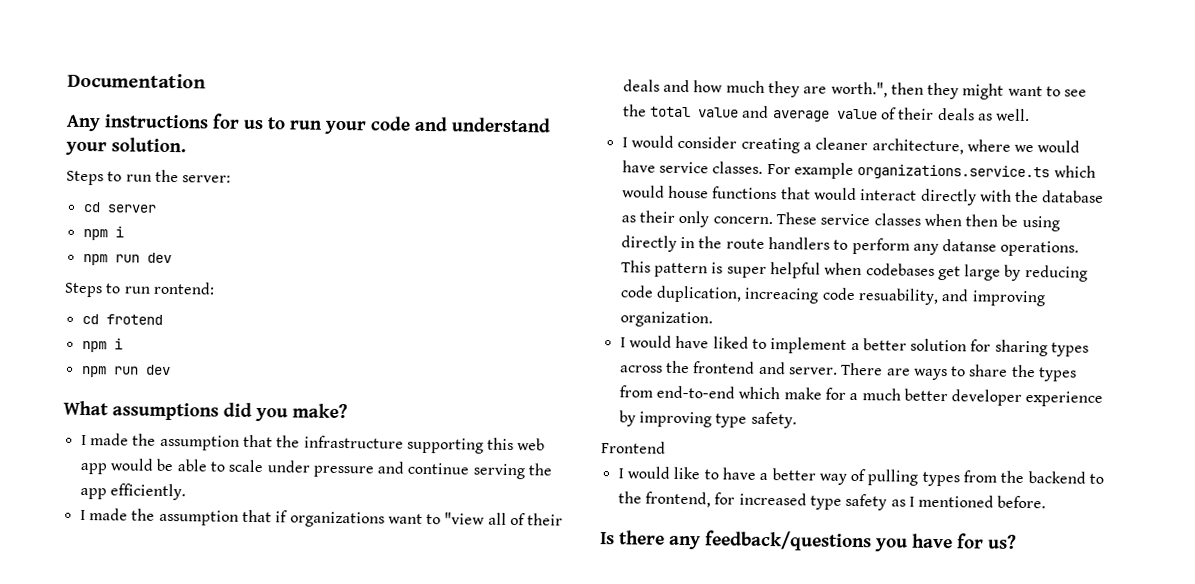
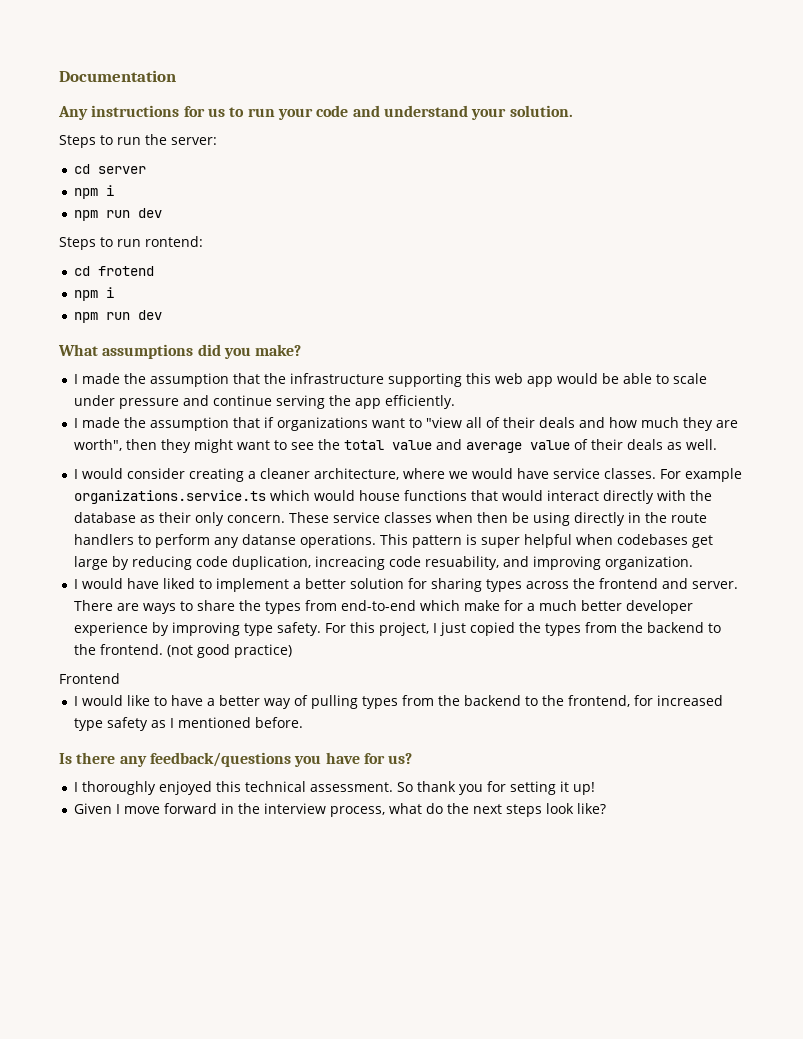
- I made the assumption that if organizations want to "view all of their deals and how much they are worth.", then they might want to see the total value and average value of their deals as well.
+ I made the assumption that if organizations want to "view all of their deals and how much they are worth", then they might want to see the total value and average value of their deals as well.
+ For this project, I just copied the types from the backend to the frontend. (not good practice)
+ I thoroughly enjoyed this technical assessment. So thank you for setting it up!
+ Given I move forward in the interview process, what do the next steps look like?

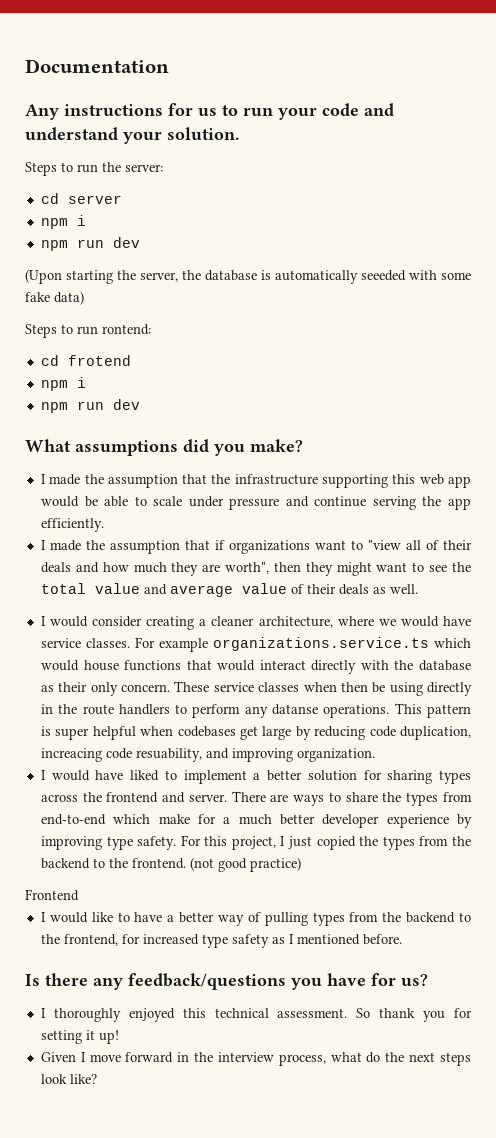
+ (Upon starting the server, the database is automatically seeeded with some fake data)

